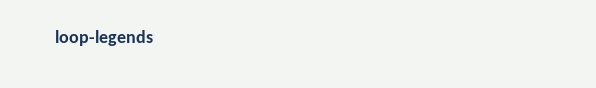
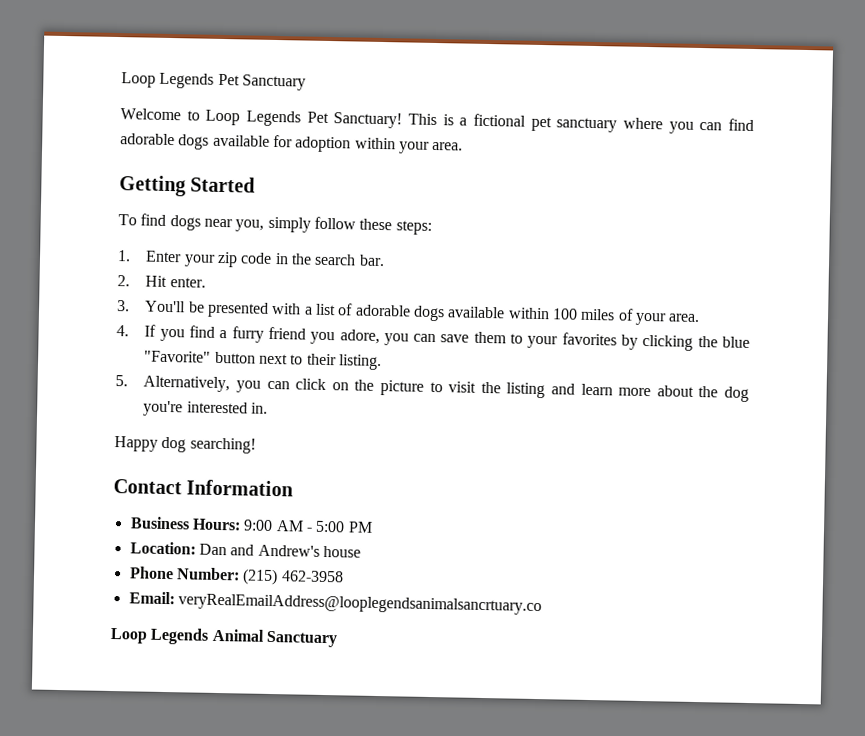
- loop-legends
+ Loop Legends Pet Sanctuary
+ Welcome to Loop Legends Pet Sanctuary! This is a fictional pet sanctuary where you can find adorable dogs available for adoption within your area.
+ Getting Started
+ To find dogs near you, simply follow these steps:
+ 1. Enter your zip code in the search bar.
+ 2. Hit enter.
+ 3. You'll be presented with a list of adorable dogs available within 100 miles of your area.
+ 4. If you find a furry friend you adore, you can save them to your favorites by clicking the blue "Favorite" button next to their listing.
+ 5. Alternatively, you can click on the picture to visit the listing and learn more about the dog you're interested in.
+ Happy dog searching!
+ Contact Information
+ Business Hours: 9:00 AM - 5:00 PM
+ Location: Dan and Andrew's house
+ Phone Number: (215) 462-3958
+ Email: veryRealEmailAddress@looplegendsanimalsancrtuary.co
+ Loop Legends Animal Sanctuary

